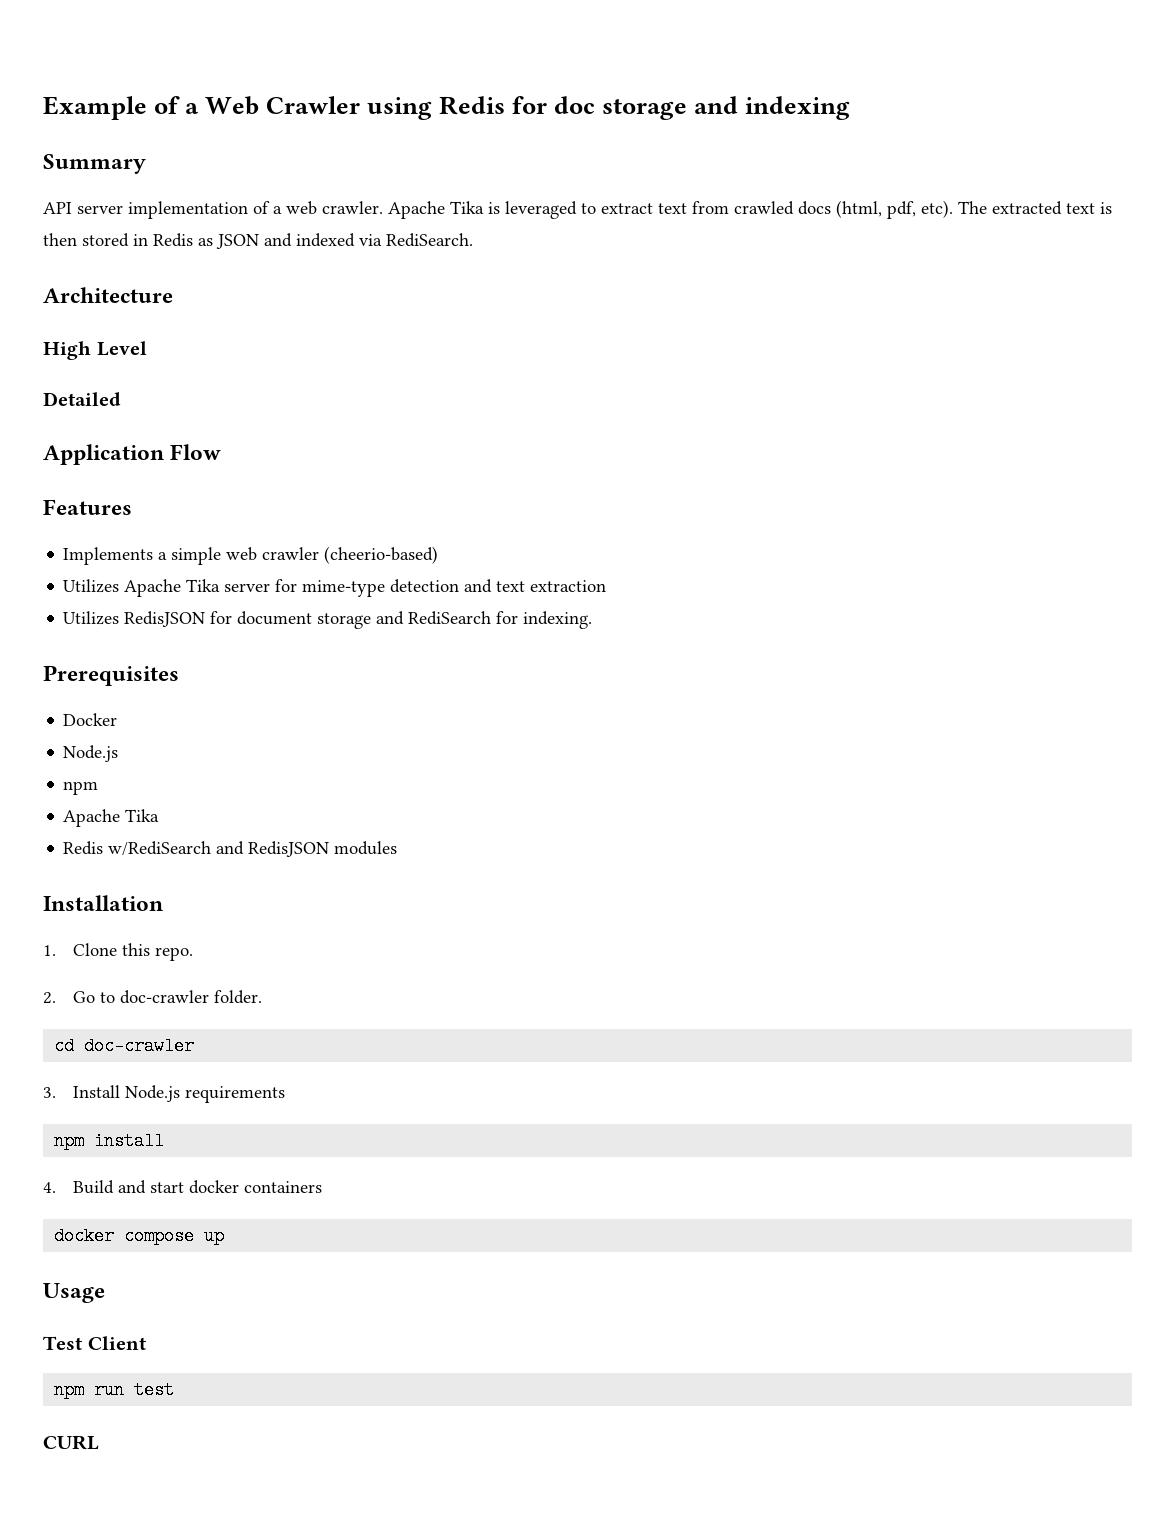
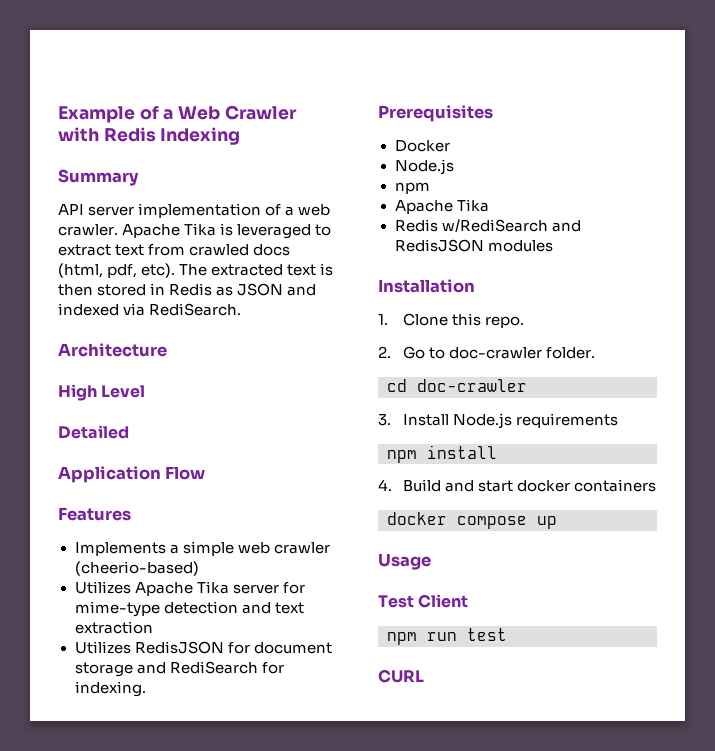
- Example of a Web Crawler using Redis for doc storage and indexing
+ Example of a Web Crawler with Redis Indexing

